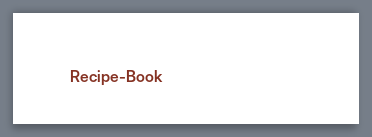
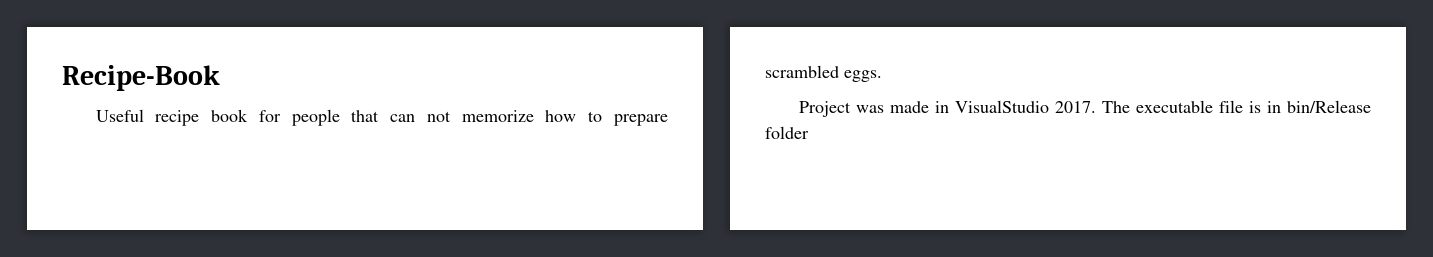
+ Useful recipe book for people that can not memorize how to prepare scrambled eggs.
+ Project was made in VisualStudio 2017. The executable file is in bin/Release folder

